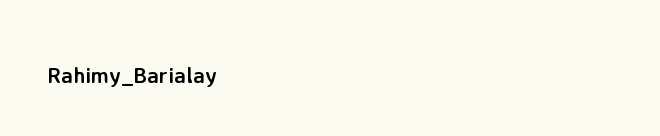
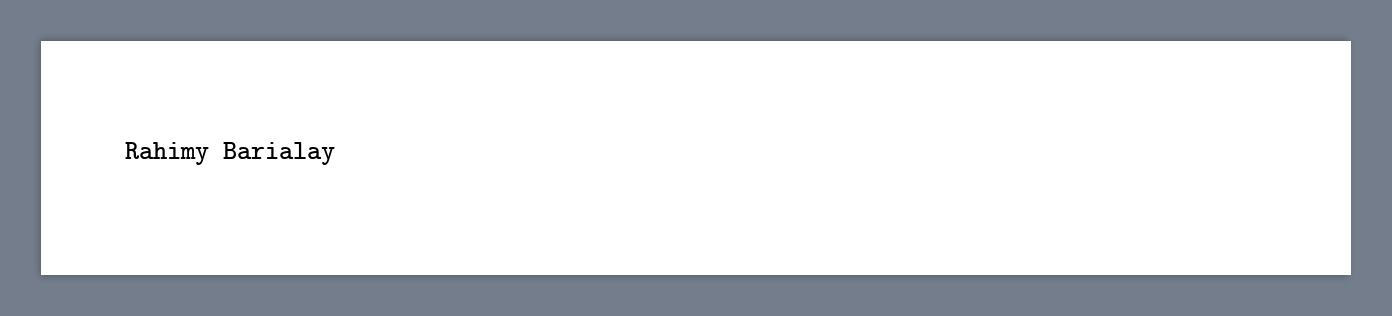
- Rahimy_Barialay
+ Rahimy Barialay

